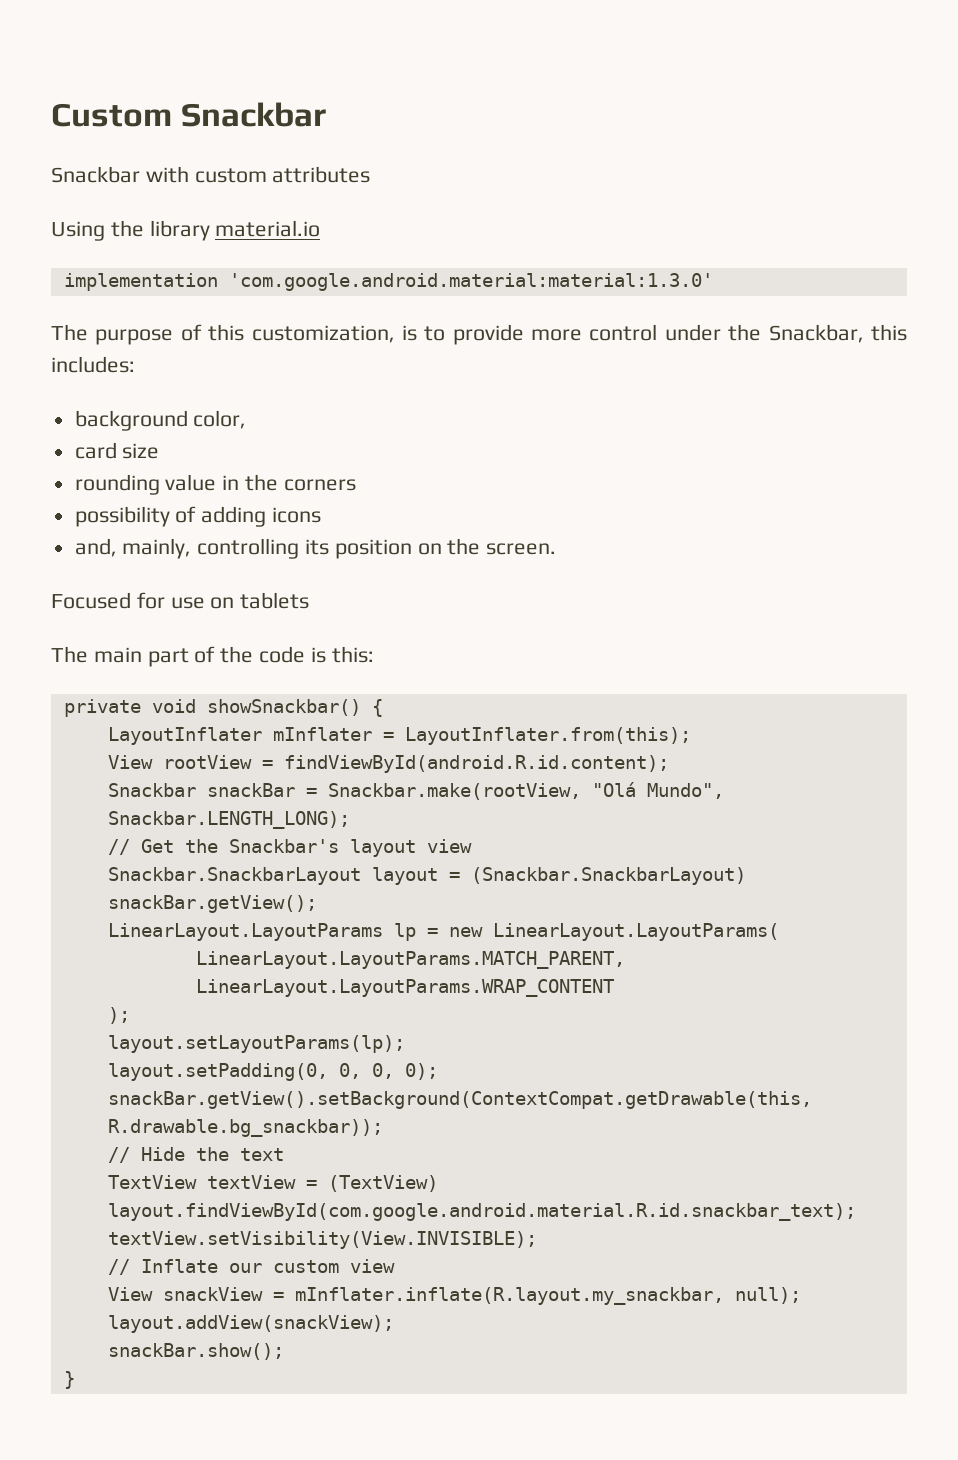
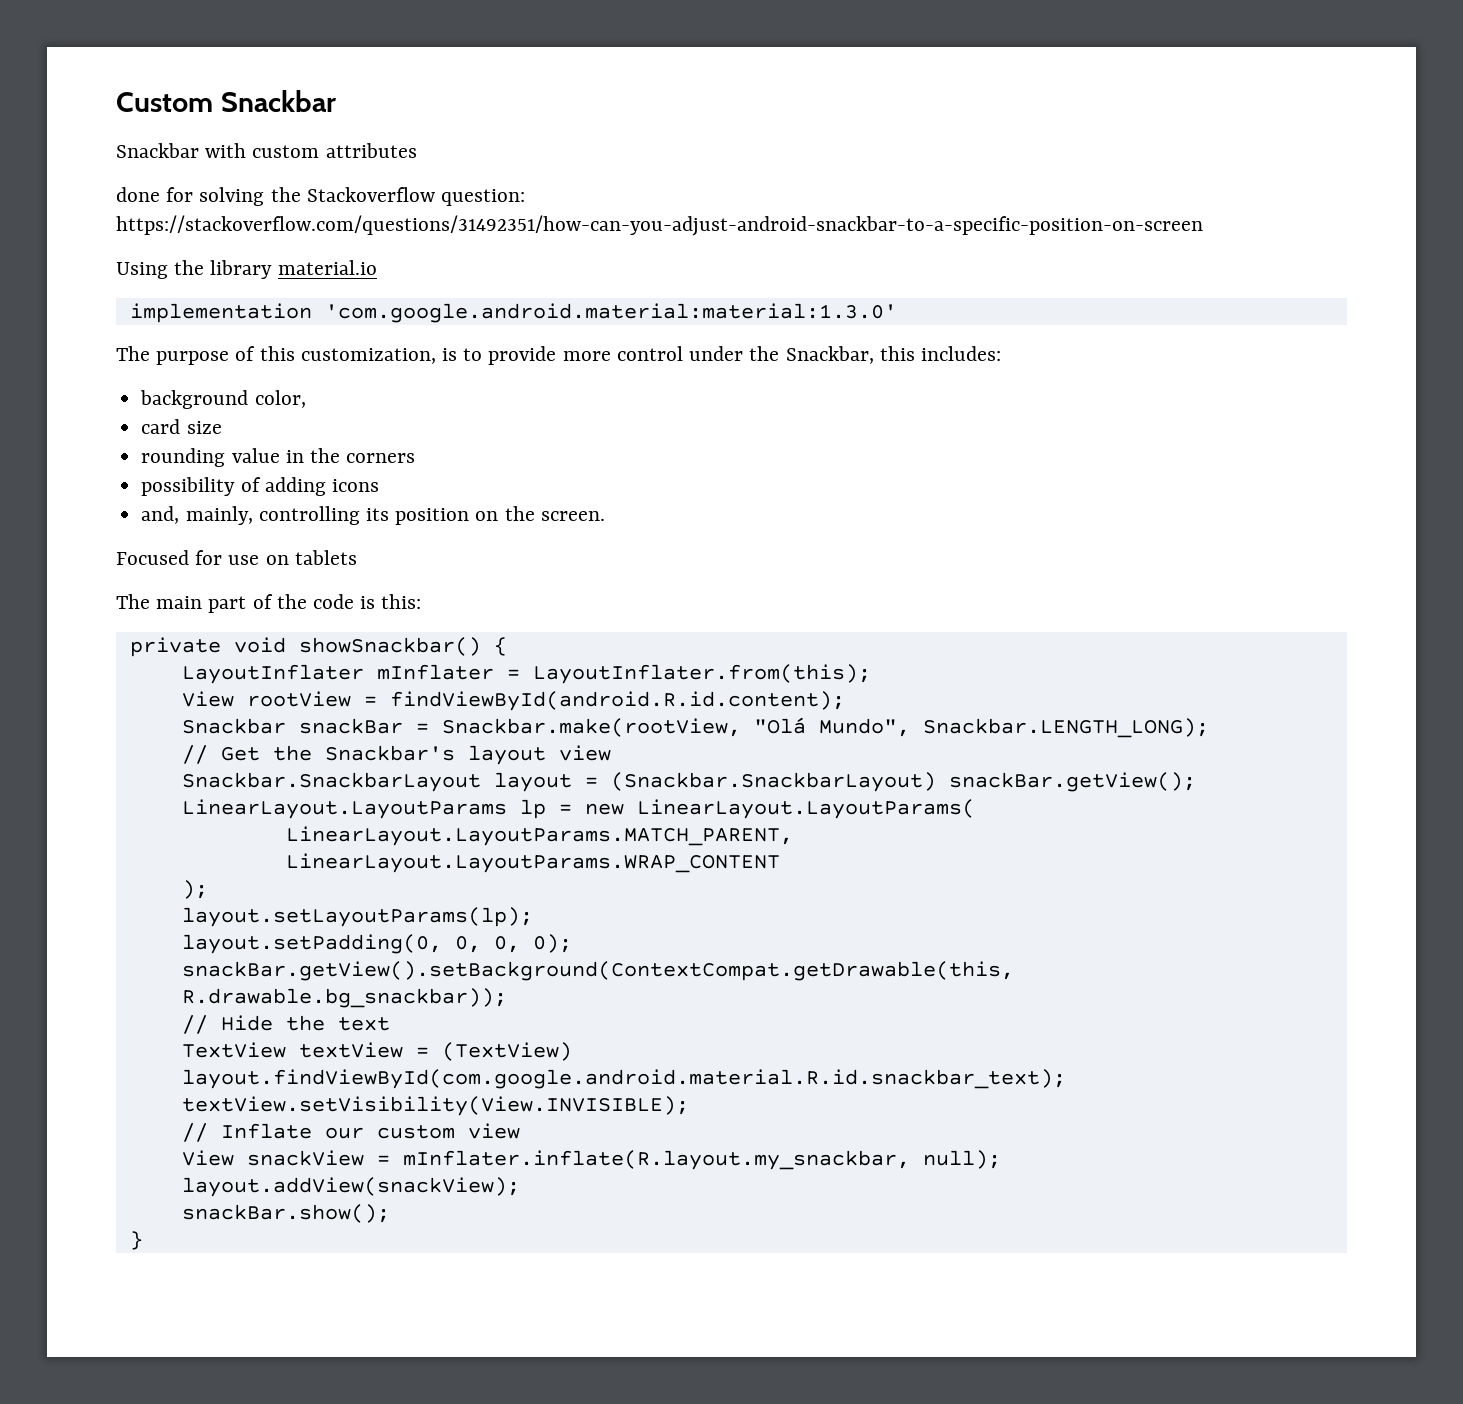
+ done for solving the Stackoverflow question: https://stackoverflow.com/questions/31492351/how-can-you-adjust-android-snackbar-to-a-specific-position-on-screen

